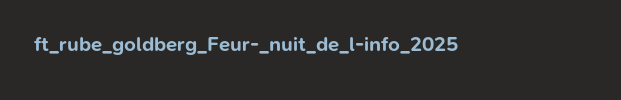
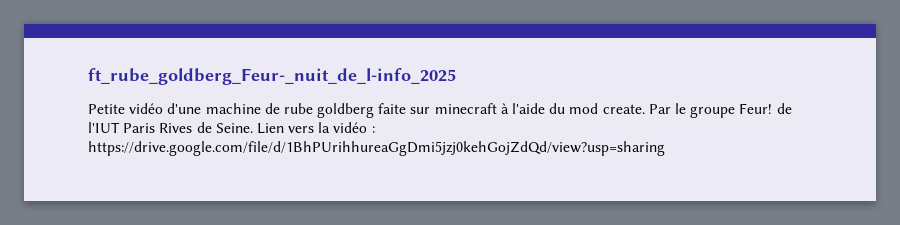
+ Petite vidéo d'une machine de rube goldberg faite sur minecraft à l'aide du mod create. Par le groupe Feur! de l'IUT Paris Rives de Seine. Lien vers la vidéo : https://drive.google.com/file/d/1BhPUrihhureaGgDmi5jzj0kehGojZdQd/view?usp=sharing

